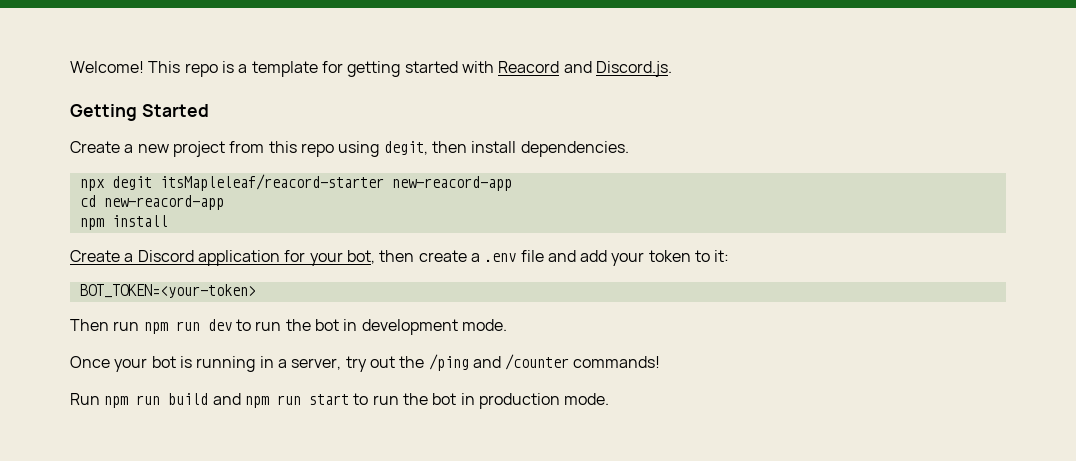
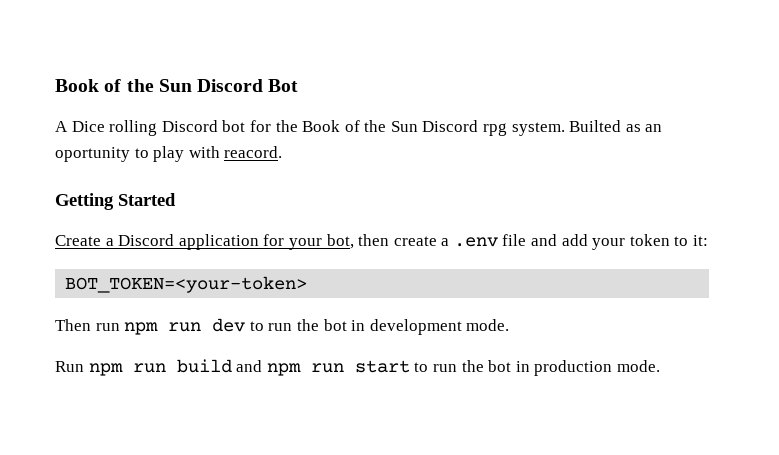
- Welcome! This repo is a template for getting started with Reacord and Discord.js.
+ Book of the Sun Discord Bot
+ A Dice rolling Discord bot for the Book of the Sun Discord rpg system. Builted as an oportunity to play with reacord.
  Getting Started
- Create a new project from this repo using degit, then install dependencies.
- npx degit itsMapleleaf/reacord-starter new-reacord-app
- cd new-reacord-app
- npm install
- Once your bot is running in a server, try out the /ping and /counter commands!

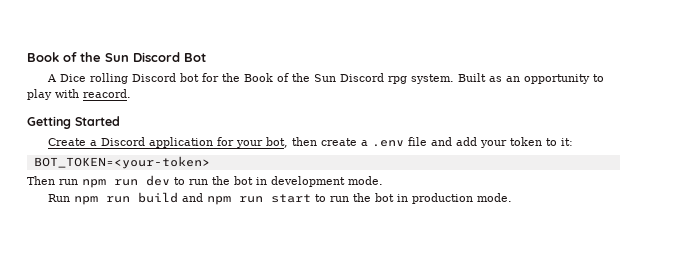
- Builted as an oportunity to play with reacord.
+ Built as an opportunity to play with reacord.

